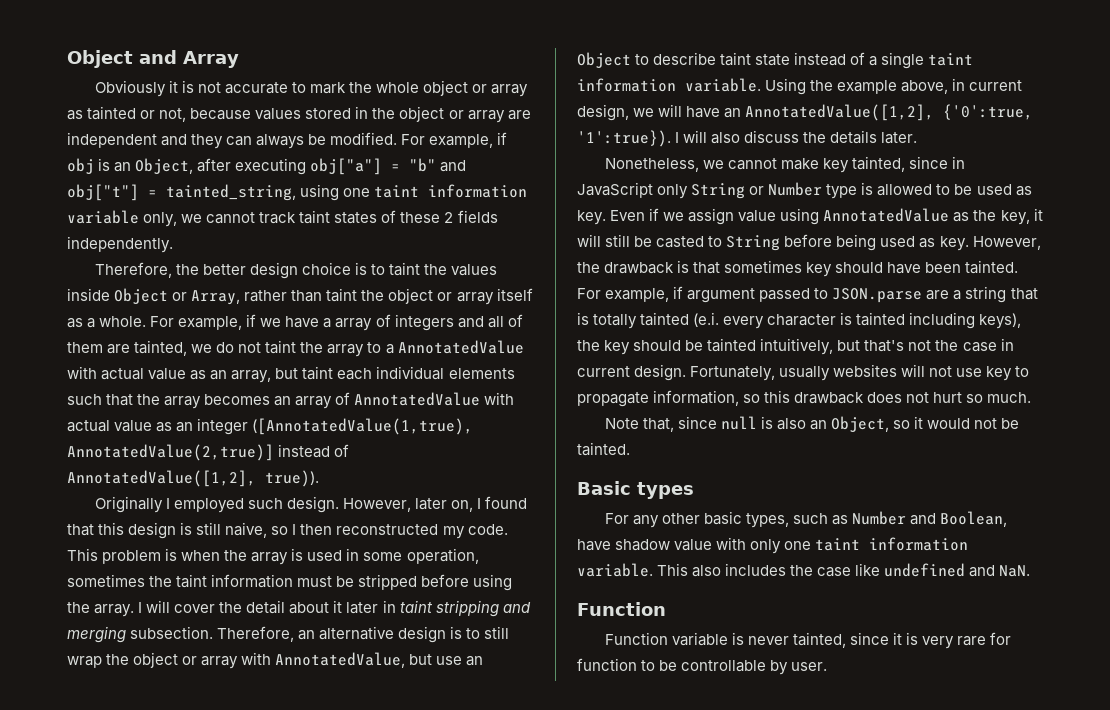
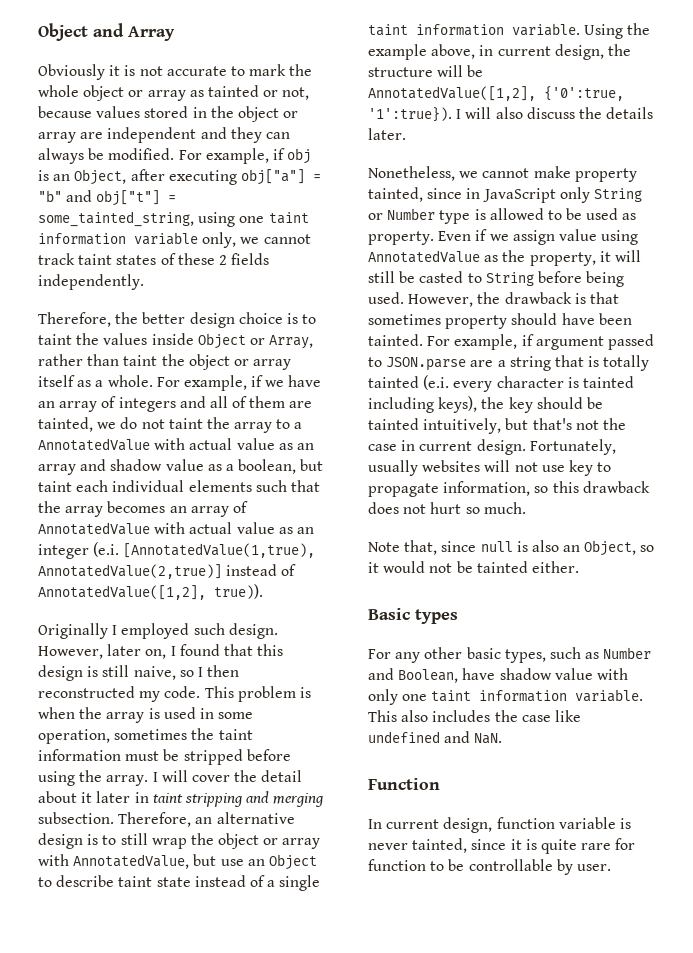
- For example, if obj is an Object, after executing obj["a"] = "b" and obj["t"] = tainted_string, using one taint information variable only, we cannot track taint states of these 2 fields independently.
+ For example, if obj is an Object, after executing obj["a"] = "b" and obj["t"] = some_tainted_string, using one taint information variable only, we cannot track taint states of these 2 fields independently.
- For example, if we have a array of integers and all of them are tainted, we do not taint the array to a AnnotatedValue with actual value as an array, but taint each individual elements such that the array becomes an array of AnnotatedValue with actual value as an integer ([AnnotatedValue(1,true), AnnotatedValue(2,true)] instead of AnnotatedValue([1,2], true)).
+ For example, if we have an array of integers and all of them are tainted, we do not taint the array to a AnnotatedValue with actual value as an array and shadow value as a boolean, but taint each individual elements such that the array becomes an array of AnnotatedValue with actual value as an integer (e.i. [AnnotatedValue(1,true), AnnotatedValue(2,true)] instead of AnnotatedValue([1,2], true)).
- Using the example above, in current design, we will have an AnnotatedValue([1,2], {'0':true, '1':true}).
+ Using the example above, in current design, the structure will be AnnotatedValue([1,2], {'0':true, '1':true}).
- Nonetheless, we cannot make key tainted, since in JavaScript only String or Number type is allowed to be used as key.
+ Nonetheless, we cannot make property tainted, since in JavaScript only String or Number type is allowed to be used as property.
- Even if we assign value using AnnotatedValue as the key, it will still be casted to String before being used as key.
+ Even if we assign value using AnnotatedValue as the property, it will still be casted to String before being used.
- However, the drawback is that sometimes key should have been tainted.
+ However, the drawback is that sometimes property should have been tainted.
- Note that, since null is also an Object, so it would not be tainted.
+ Note that, since null is also an Object, so it would not be tainted either.
- Function variable is never tainted, since it is very rare for function to be controllable by user.
+ In current design, function variable is never tainted, since it is quite rare for function to be controllable by user.

